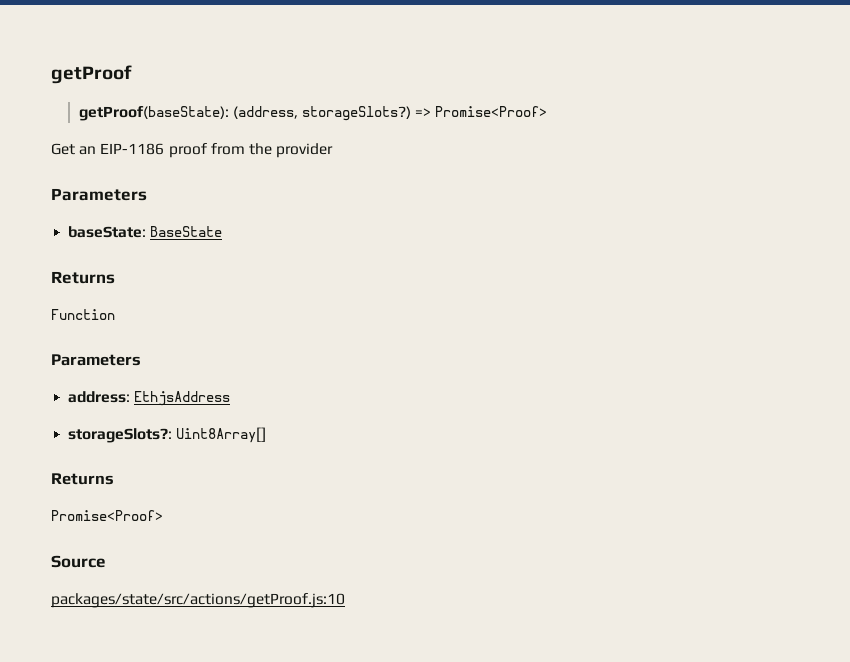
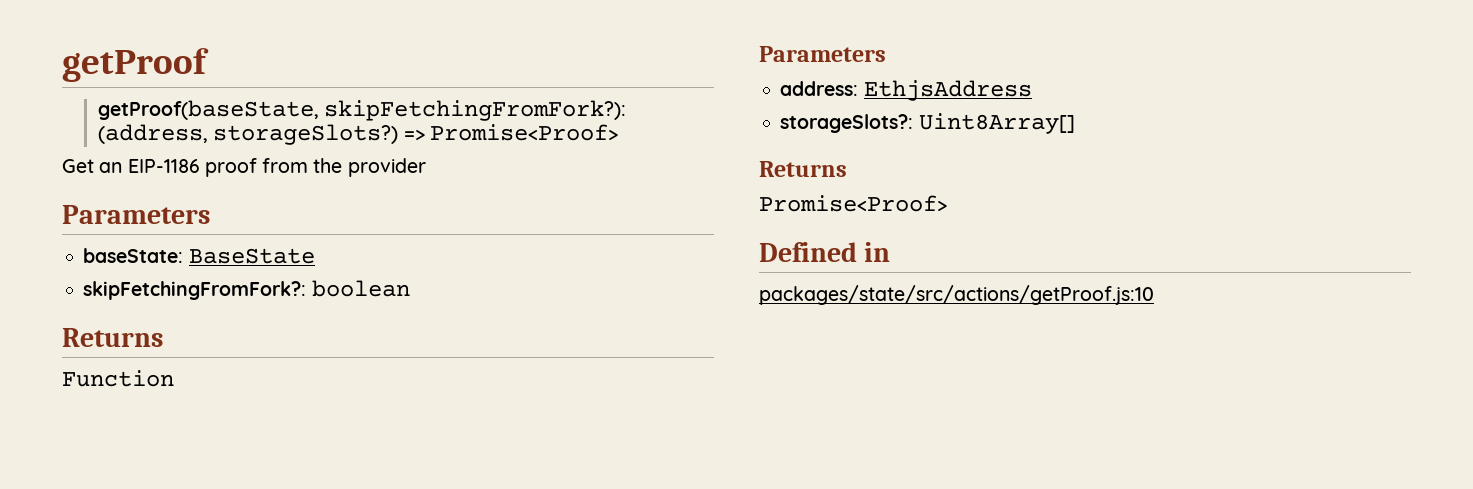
- getProof(baseState): (address, storageSlots?)
+ getProof(baseState, skipFetchingFromFork?): (address, storageSlots?)
+ skipFetchingFromFork?: boolean
- Source
+ Defined in

